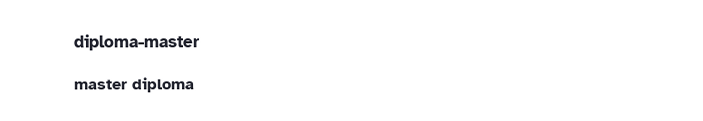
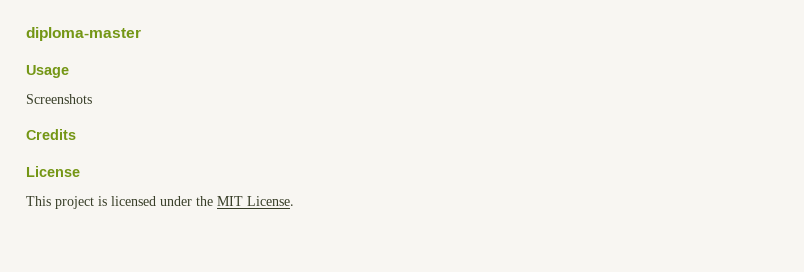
- master diploma
+ Usage
+ Screenshots
+ Credits
+ License
+ This project is licensed under the MIT License.

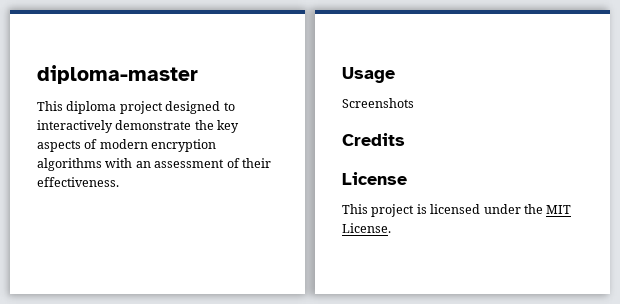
+ This diploma project designed to interactively demonstrate the key aspects of modern encryption algorithms with an assessment of their effectiveness.

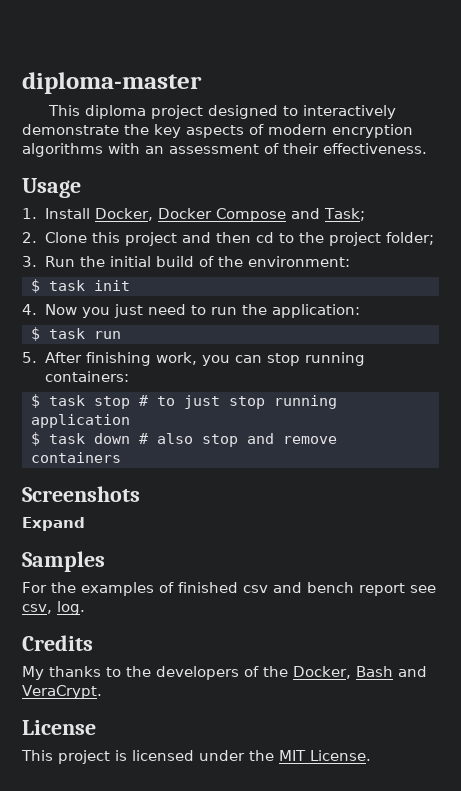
+ 1. Install Docker, Docker Compose and Task;
+ 2. Clone this project and then cd to the project folder;
+ 3. Run the initial build of the environment:
+ $ task init
+ 4. Now you just need to run the application:
+ $ task run
+ 5. After finishing work, you can stop running containers:
+ $ task stop # to just stop running application
+ $ task down # also stop and remove containers
  Screenshots
+ Expand
+ Samples
+ For the examples of finished csv and bench report see csv, log.
  Credits
+ My thanks to the developers of the Docker, Bash and VeraCrypt.

